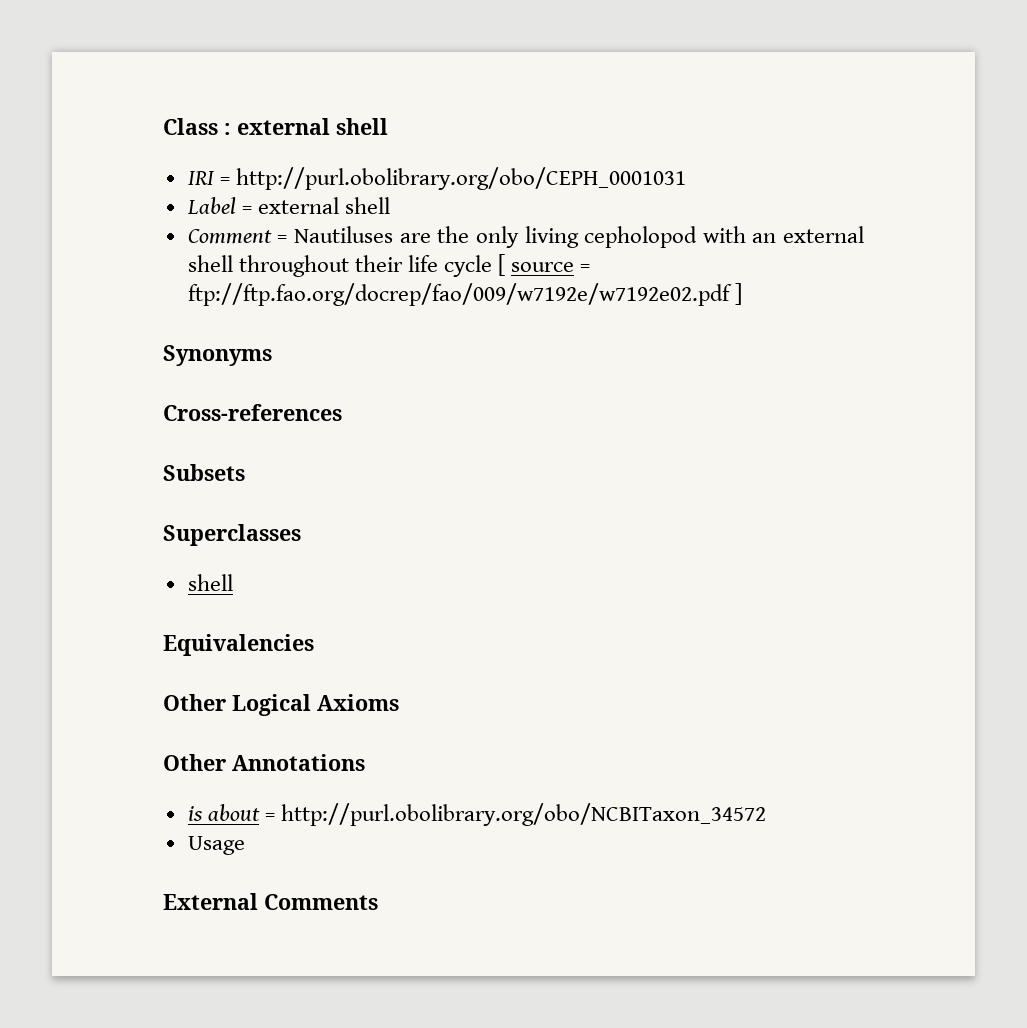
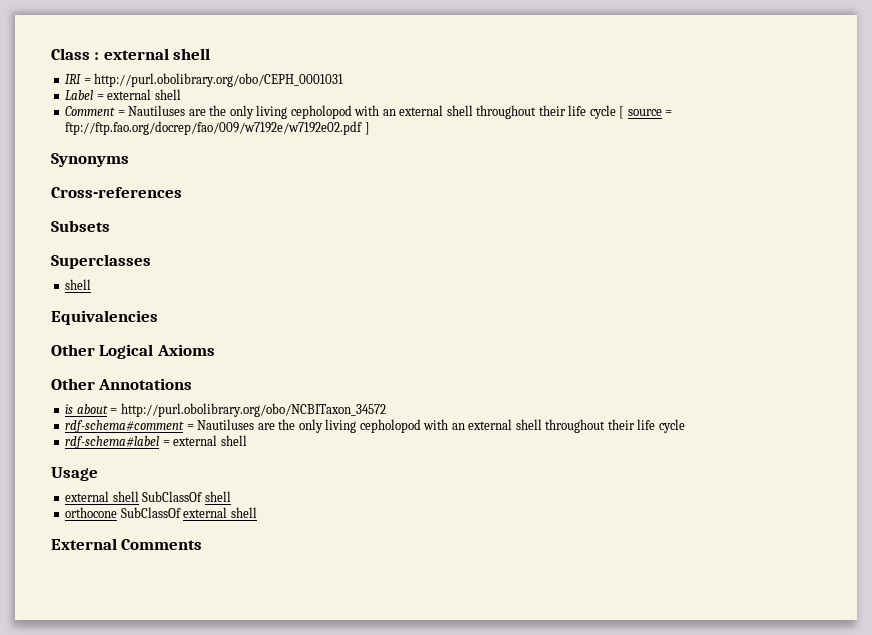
+ rdf-schema#comment = Nautiluses are the only living cepholopod with an external shell throughout their life cycle
+ rdf-schema#label = external shell
  Usage
+ external shell SubClassOf shell
+ orthocone SubClassOf external shell

